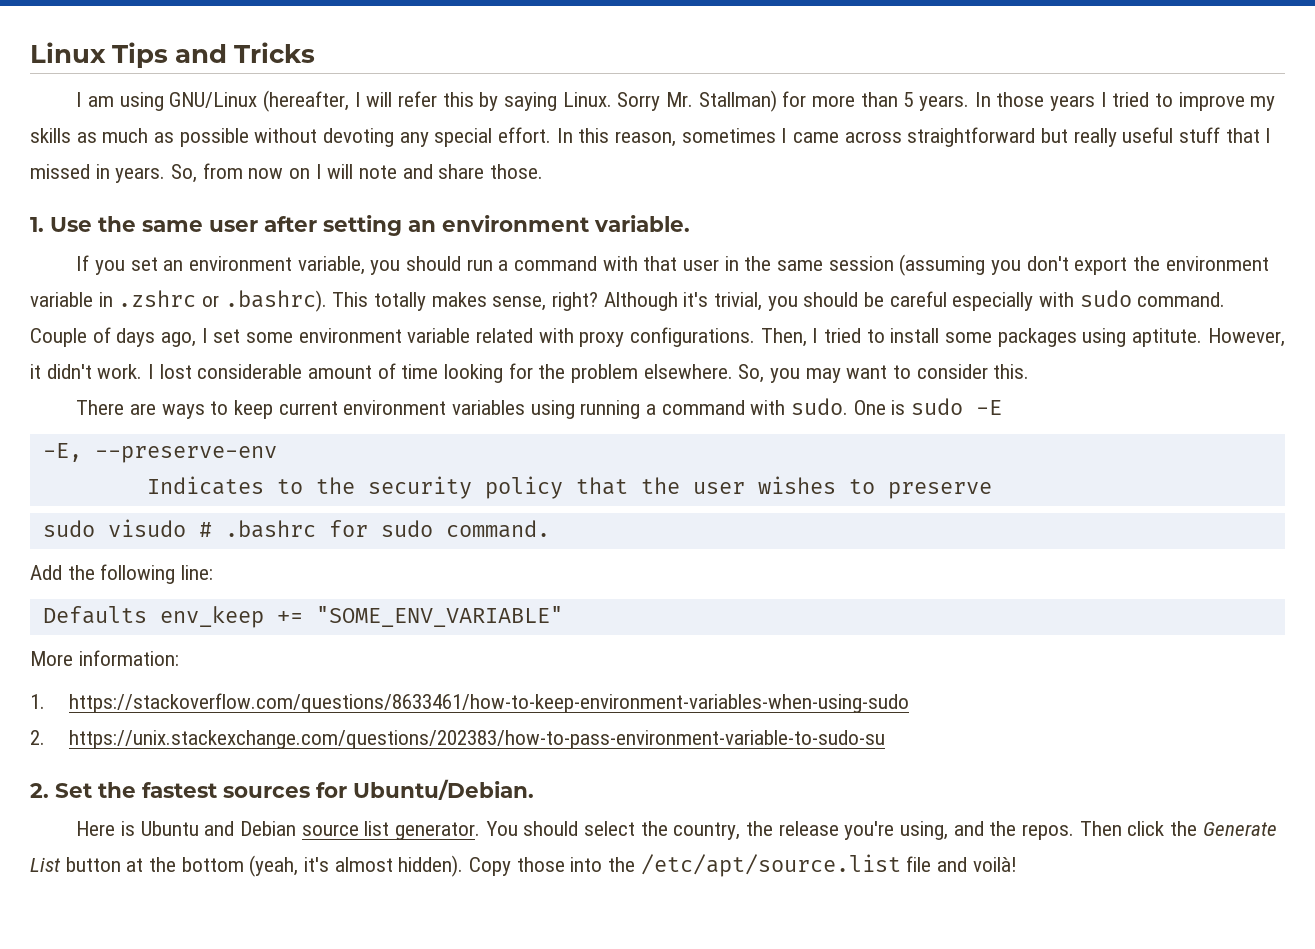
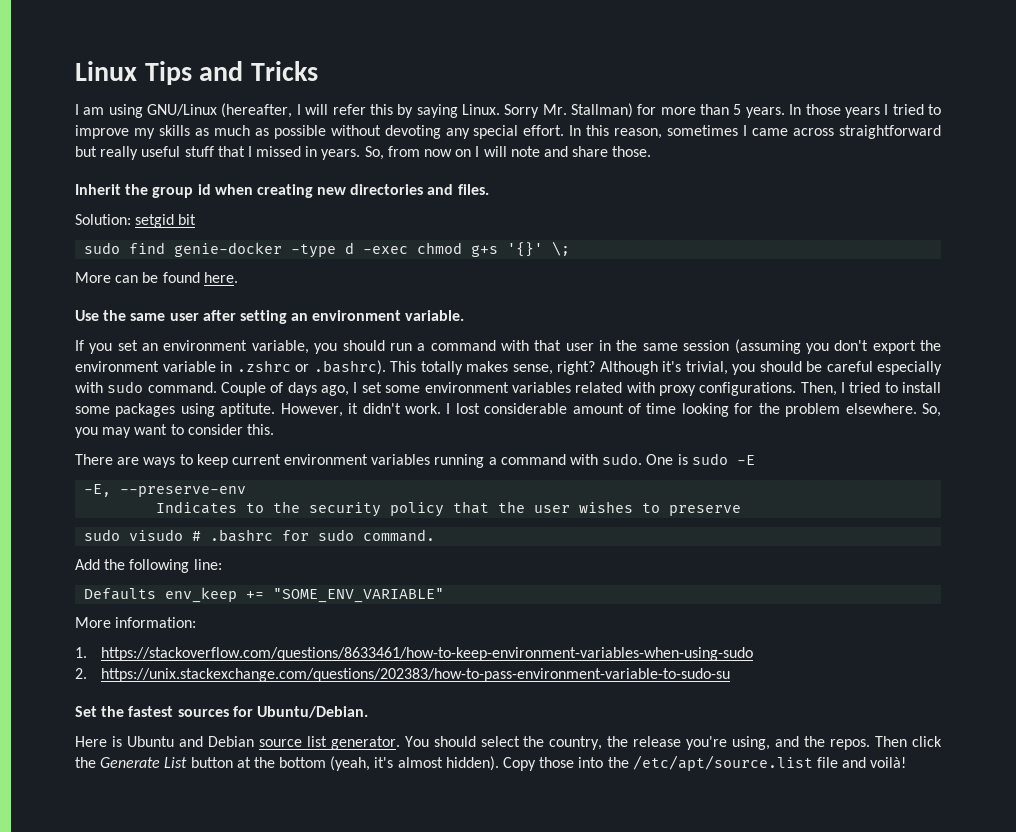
- 1. Use the same user after setting an environment variable.
+ Inherit the group id when creating new directories and files.
+ Solution: setgid bit
+ sudo find genie-docker -type d -exec chmod g+s '{}' \;
+ More can be found here.
+ Use the same user after setting an environment variable.
- Couple of days ago, I set some environment variable related with proxy configurations.
+ Couple of days ago, I set some environment variables related with proxy configurations.
- There are ways to keep current environment variables using running a command with sudo.
+ There are ways to keep current environment variables running a command with sudo.
- 2. Set the fastest sources for Ubuntu/Debian.
+ Set the fastest sources for Ubuntu/Debian.

